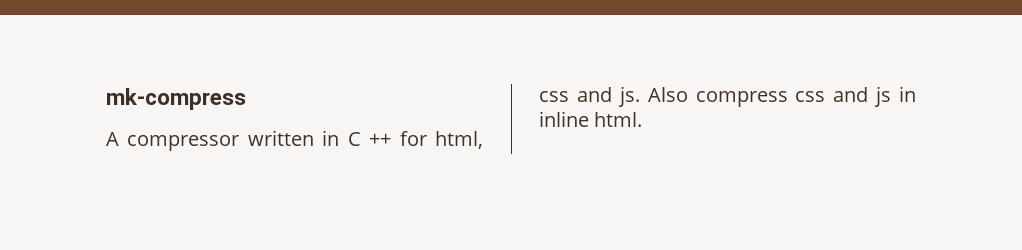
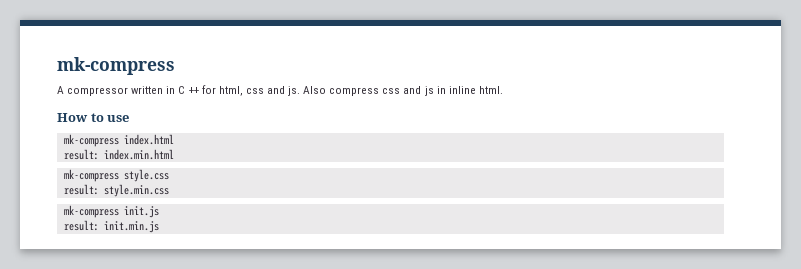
+ How to use
+ mk-compress index.html
+ result: index.min.html
+ mk-compress style.css
+ result: style.min.css
+ mk-compress init.js
+ result: init.min.js

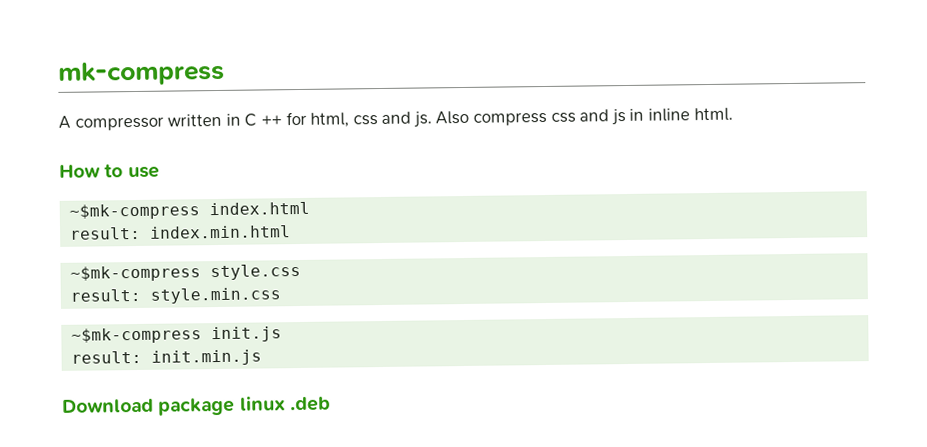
- mk-compress index.html
+ ~$mk-compress index.html
- mk-compress style.css
+ ~$mk-compress style.css
- mk-compress init.js
+ ~$mk-compress init.js
+ Download package linux .deb

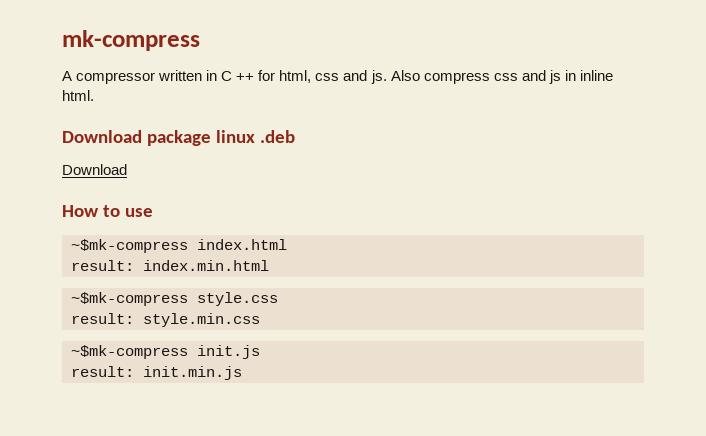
+ Download package linux .deb
+ Download
- Download package linux .deb

